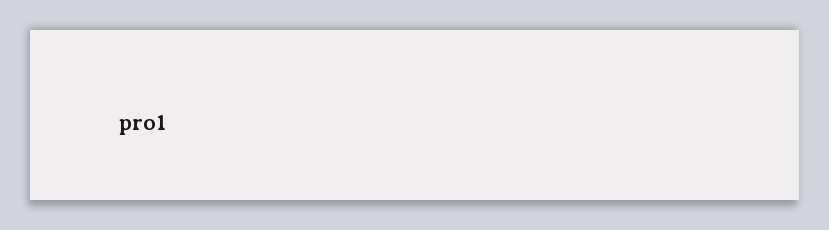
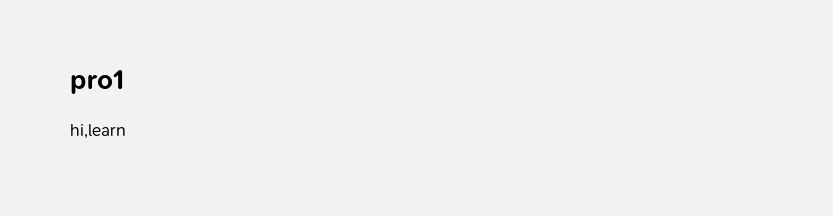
+ hi,learn

